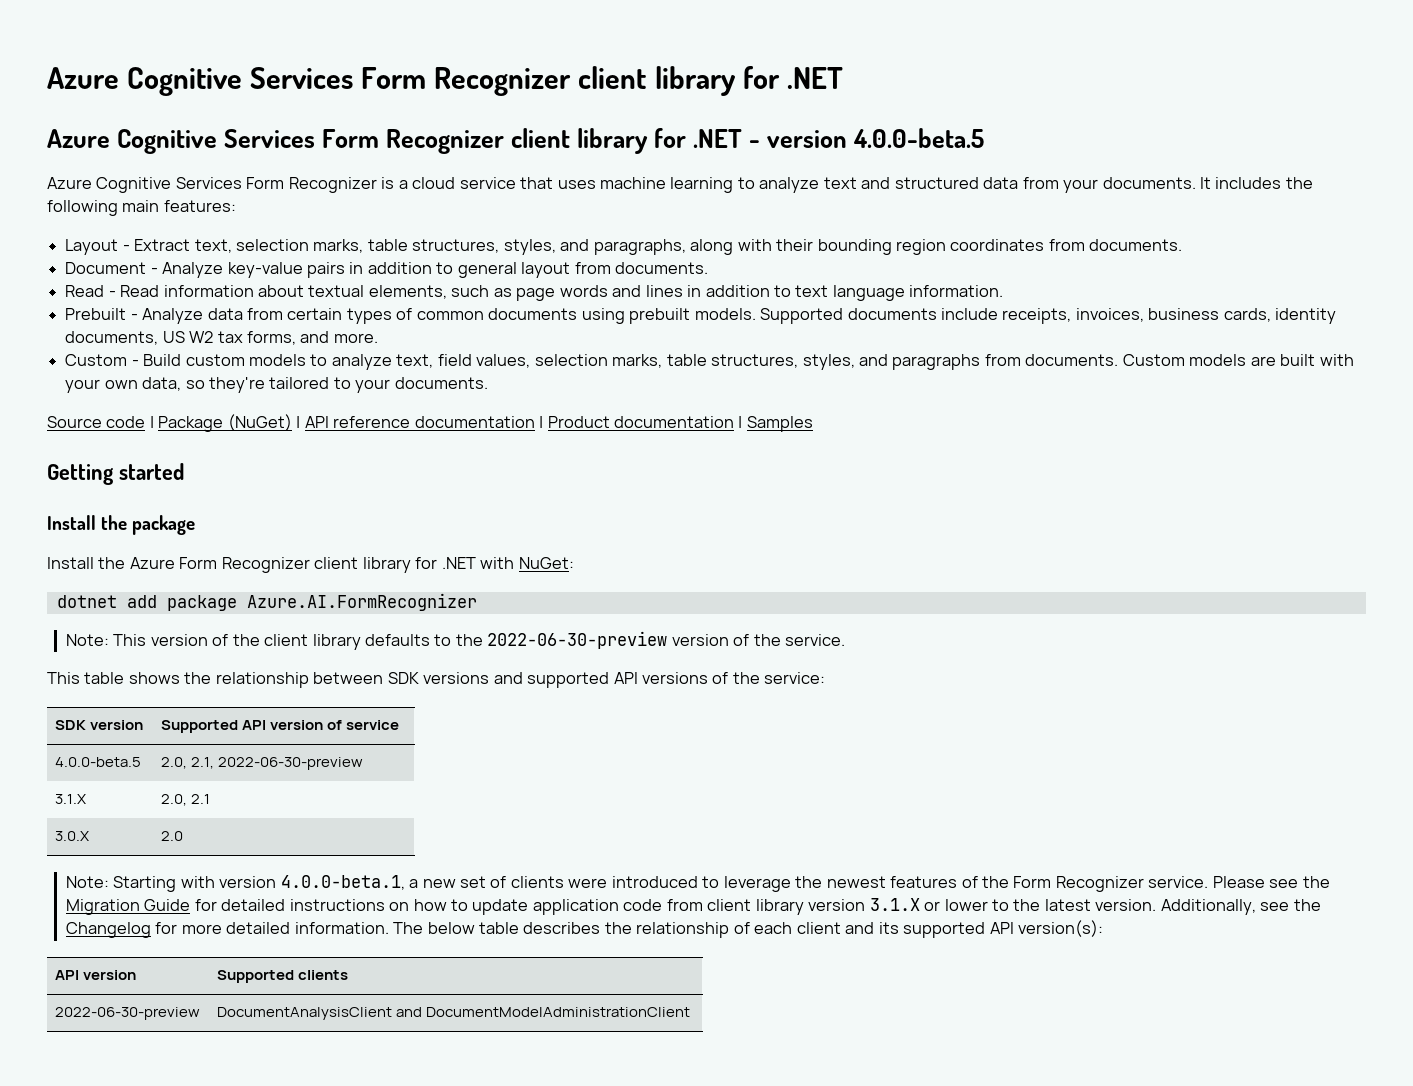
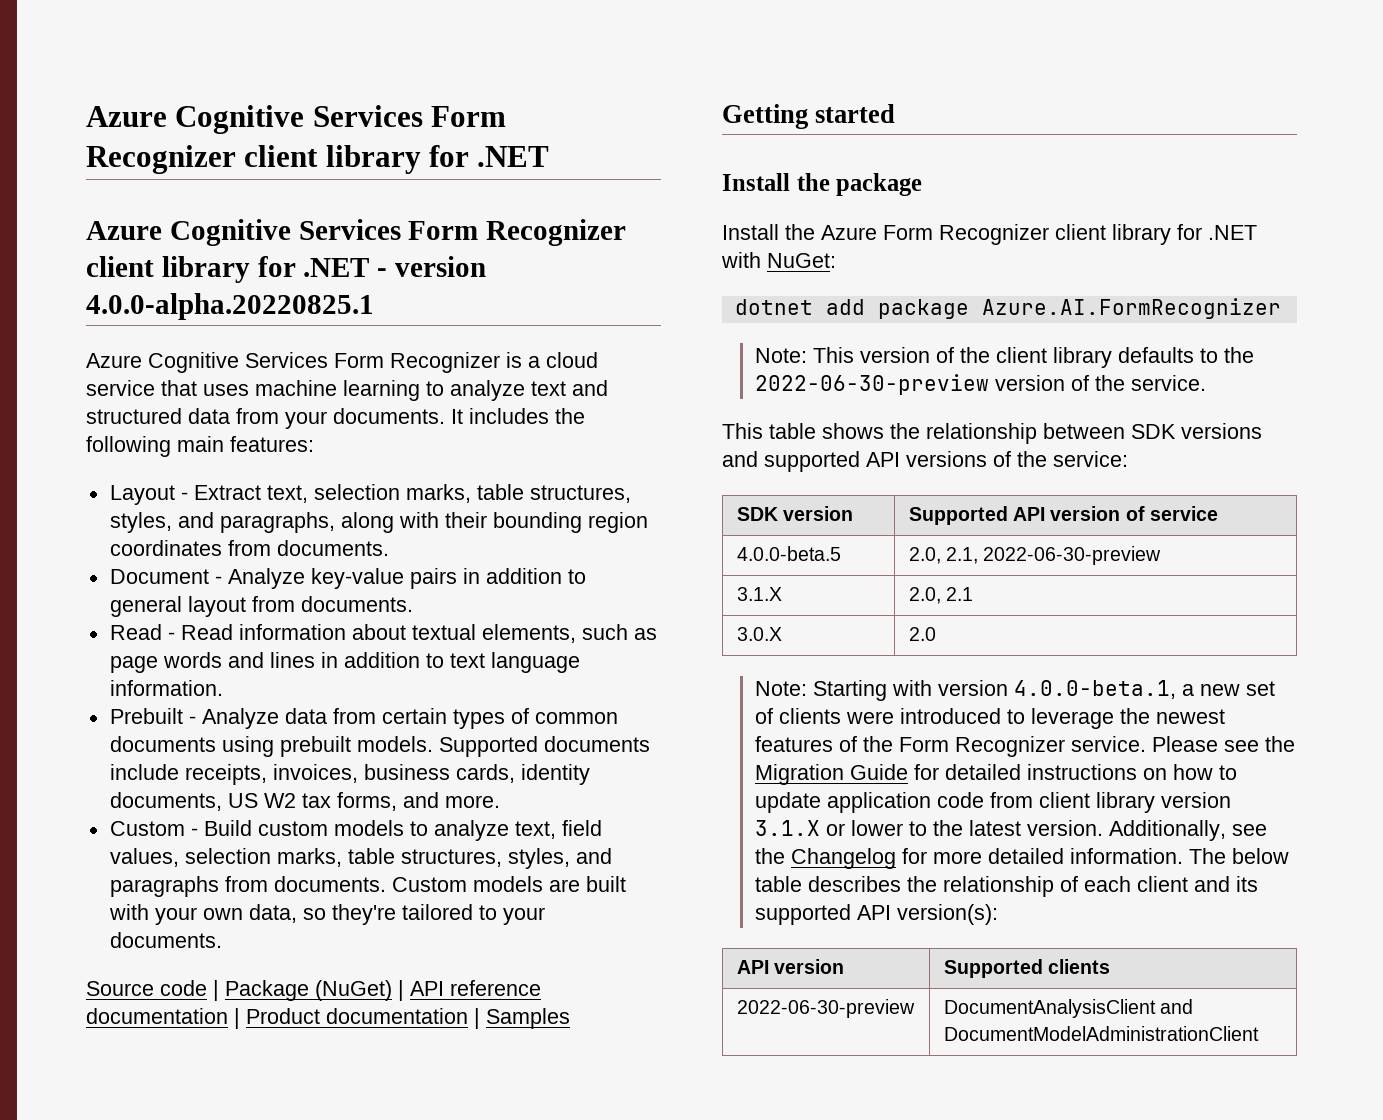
- Azure Cognitive Services Form Recognizer client library for .NET - version 4.0.0-beta.5
+ Azure Cognitive Services Form Recognizer client library for .NET - version 4.0.0-alpha.20220825.1

